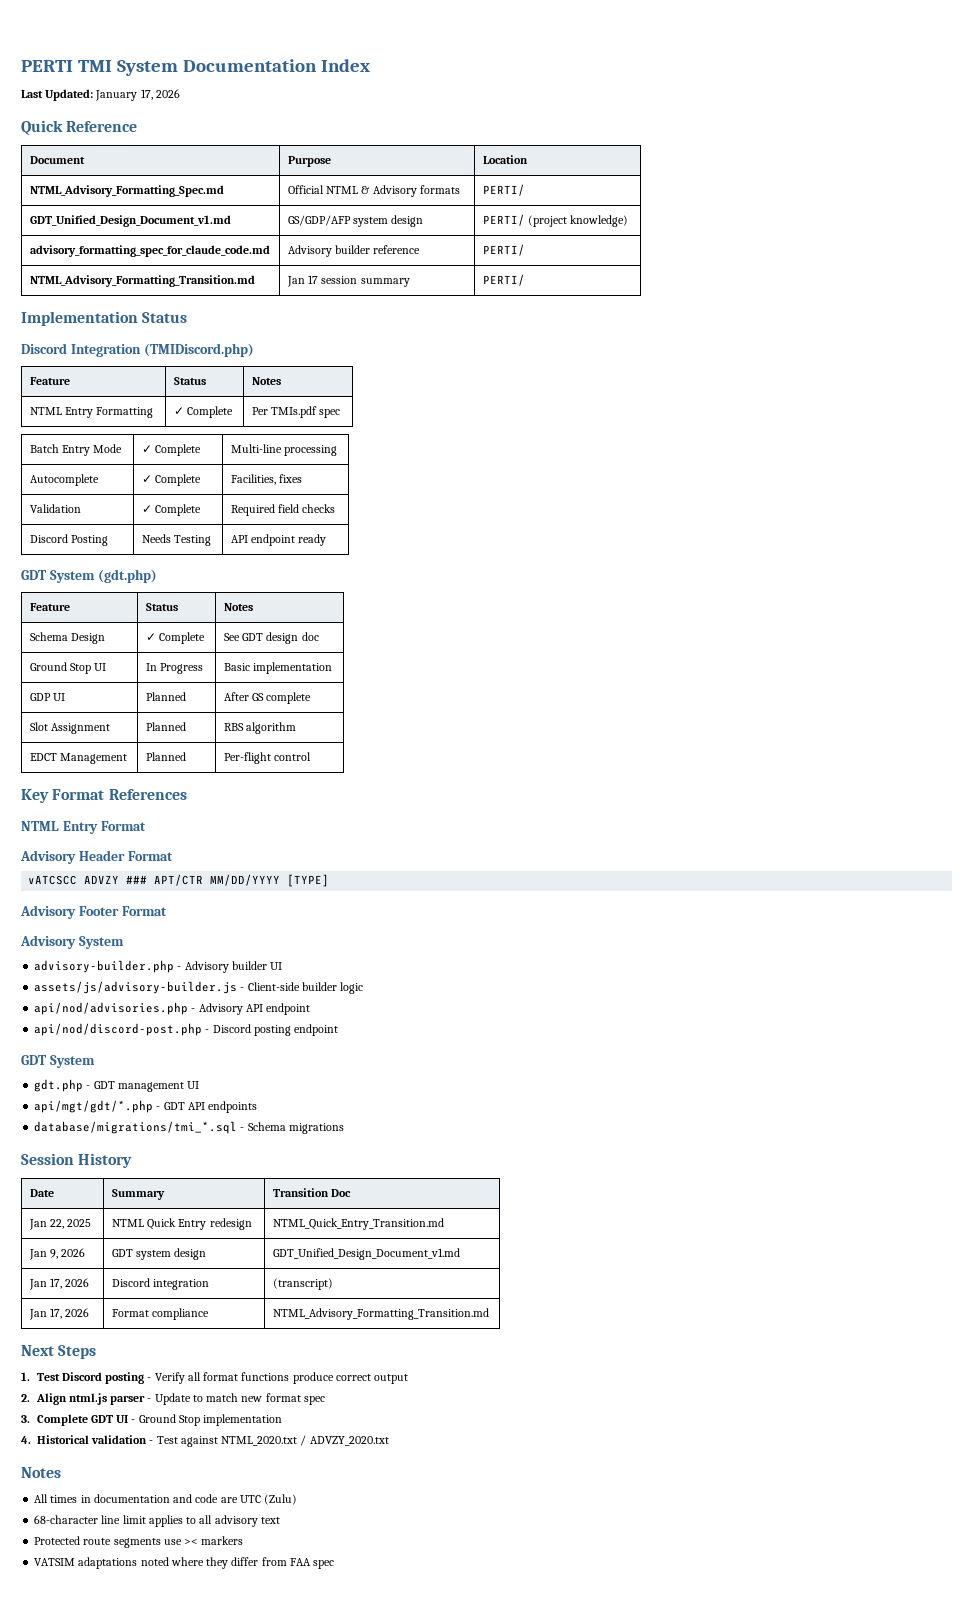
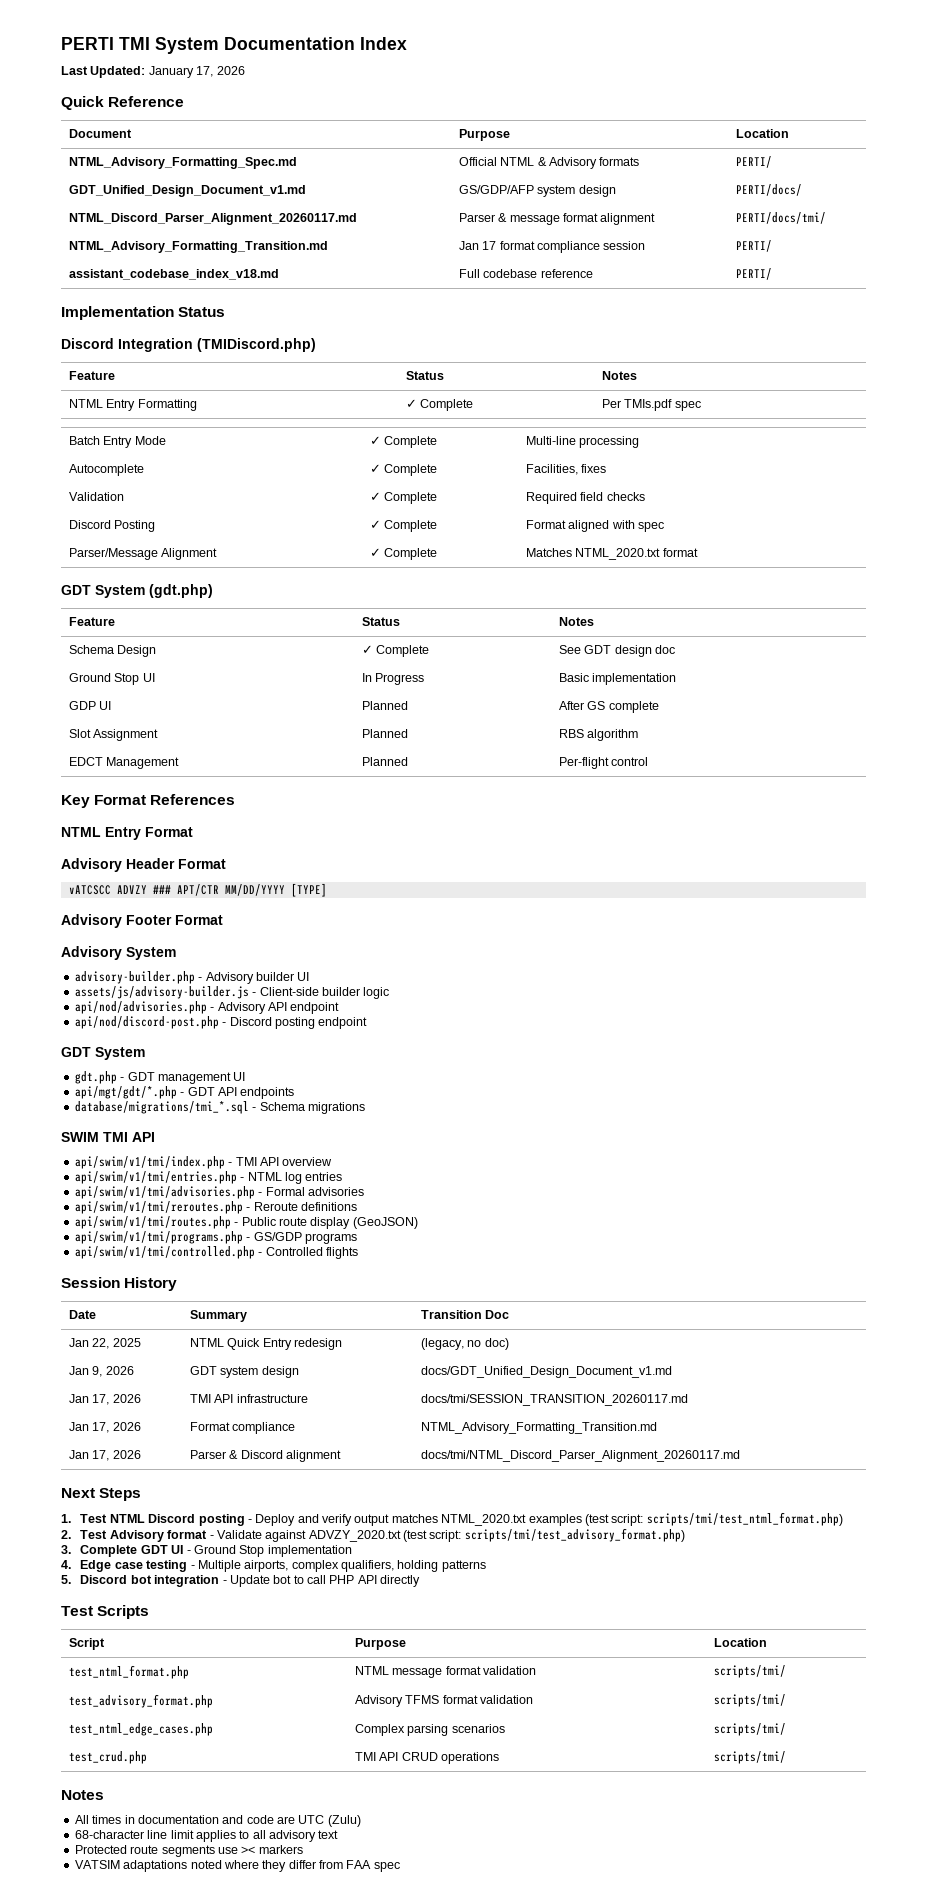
- GDT_Unified_Design_Document_v1.md | GS/GDP/AFP system design | PERTI/ (project knowledge)
- advisory_formatting_spec_for_claude_code.md | Advisory builder reference | PERTI/
+ GDT_Unified_Design_Document_v1.md | GS/GDP/AFP system design | PERTI/docs/
+ NTML_Discord_Parser_Alignment_20260117.md | Parser & message format alignment | PERTI/docs/tmi/
- NTML_Advisory_Formatting_Transition.md | Jan 17 session summary | PERTI/
+ NTML_Advisory_Formatting_Transition.md | Jan 17 format compliance session | PERTI/
+ assistant_codebase_index_v18.md | Full codebase reference | PERTI/
- Discord Posting | Needs Testing | API endpoint ready
+ Discord Posting | ✓ Complete | Format aligned with spec
+ Parser/Message Alignment | ✓ Complete | Matches NTML_2020.txt format
+ SWIM TMI API
+ api/swim/v1/tmi/index.php - TMI API overview
+ api/swim/v1/tmi/entries.php - NTML log entries
+ api/swim/v1/tmi/advisories.php - Formal advisories
+ api/swim/v1/tmi/reroutes.php - Reroute definitions
+ api/swim/v1/tmi/routes.php - Public route display (GeoJSON)
+ api/swim/v1/tmi/programs.php - GS/GDP programs
+ api/swim/v1/tmi/controlled.php - Controlled flights
- Jan 22, 2025 | NTML Quick Entry redesign | NTML_Quick_Entry_Transition.md
+ Jan 22, 2025 | NTML Quick Entry redesign | (legacy, no doc)
- Jan 9, 2026 | GDT system design | GDT_Unified_Design_Document_v1.md
- Jan 17, 2026 | Discord integration | (transcript)
+ Jan 9, 2026 | GDT system design | docs/GDT_Unified_Design_Document_v1.md
+ Jan 17, 2026 | TMI API infrastructure | docs/tmi/SESSION_TRANSITION_20260117.md
+ Jan 17, 2026 | Parser & Discord alignment | docs/tmi/NTML_Discord_Parser_Alignment_20260117.md
- 1. Test Discord posting - Verify all format functions produce correct output
- 2. Align ntml.js parser - Update to match new format spec
+ 1. Test NTML Discord posting - Deploy and verify output matches NTML_2020.txt examples (test script: scripts/tmi/test_ntml_format.php)
+ 2. Test Advisory format - Validate against ADVZY_2020.txt (test script: scripts/tmi/test_advisory_format.php)
- 4. Historical validation - Test against NTML_2020.txt / ADVZY_2020.txt
+ 4. Edge case testing - Multiple airports, complex qualifiers, holding patterns
+ 5. Discord bot integration - Update bot to call PHP API directly
+ Test Scripts
+ Script | Purpose | Location
+ test_ntml_format.php | NTML message format validation | scripts/tmi/
+ test_advisory_format.php | Advisory TFMS format validation | scripts/tmi/
+ test_ntml_edge_cases.php | Complex parsing scenarios | scripts/tmi/
+ test_crud.php | TMI API CRUD operations | scripts/tmi/

